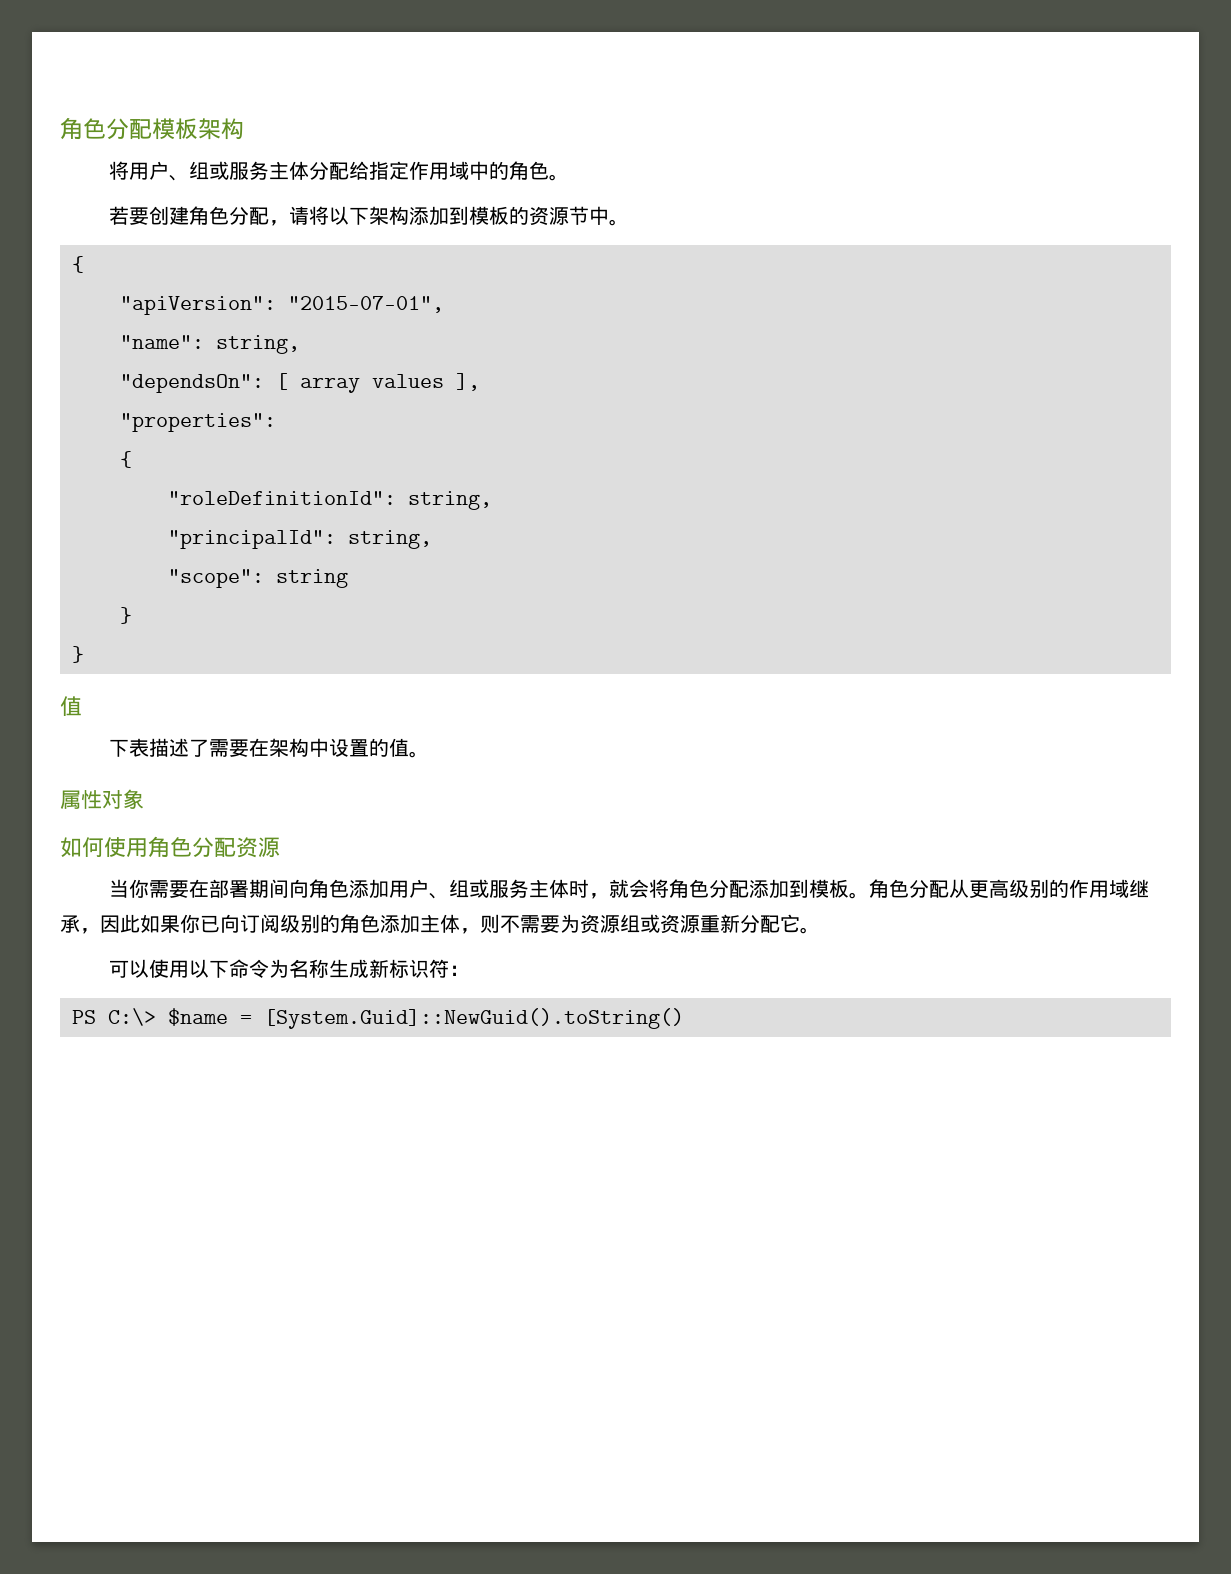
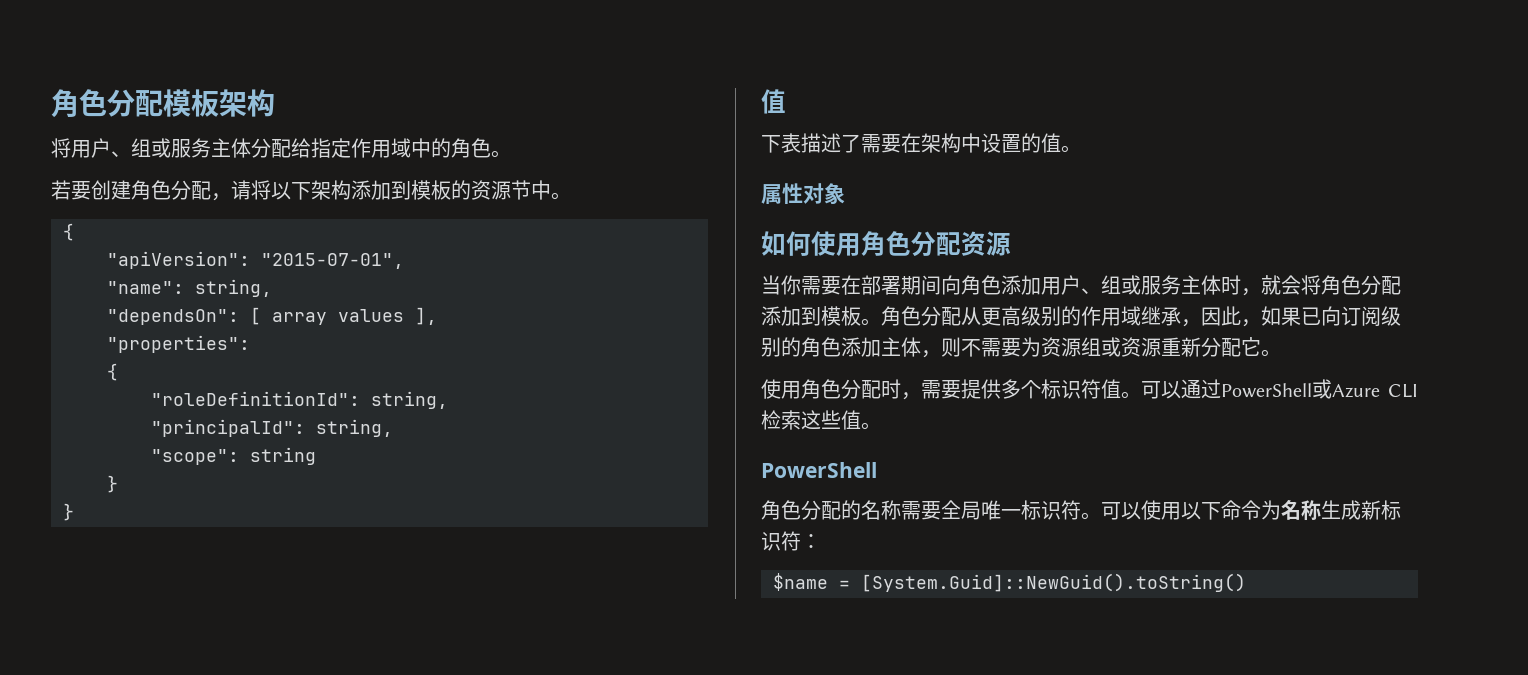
- 角色分配从更高级别的作用域继承，因此如果你已向订阅级别的角色添加主体，则不需要为资源组或资源重新分配它。
+ 角色分配从更高级别的作用域继承，因此，如果已向订阅级别的角色添加主体，则不需要为资源组或资源重新分配它。
+ 使用角色分配时，需要提供多个标识符值。可以通过PowerShell或Azure CLI检索这些值。
+ PowerShell
+ 角色分配的名称需要全局唯一标识符。
- PS C:\> $name = [System.Guid]::NewGuid().toString()
+ $name = [System.Guid]::NewGuid().toString()

